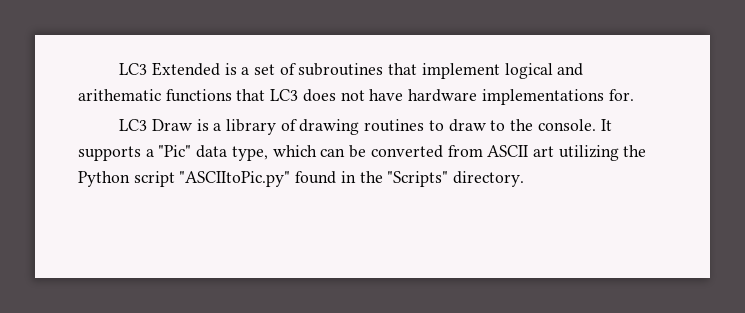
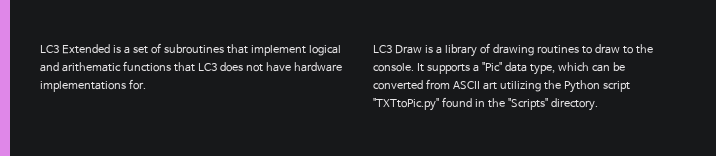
- It supports a "Pic" data type, which can be converted from ASCII art utilizing the Python script "ASCIItoPic.py" found in the "Scripts" directory.
+ It supports a "Pic" data type, which can be converted from ASCII art utilizing the Python script "TXTtoPic.py" found in the "Scripts" directory.

